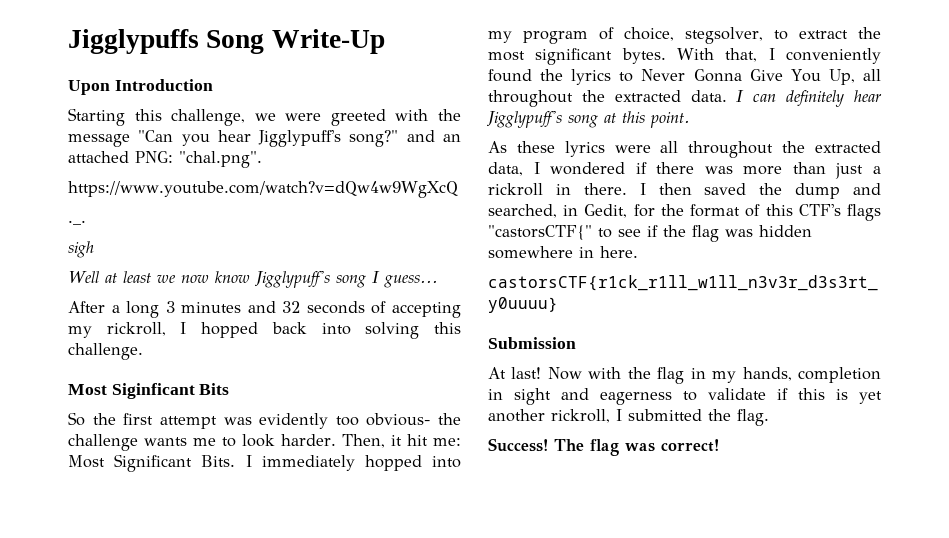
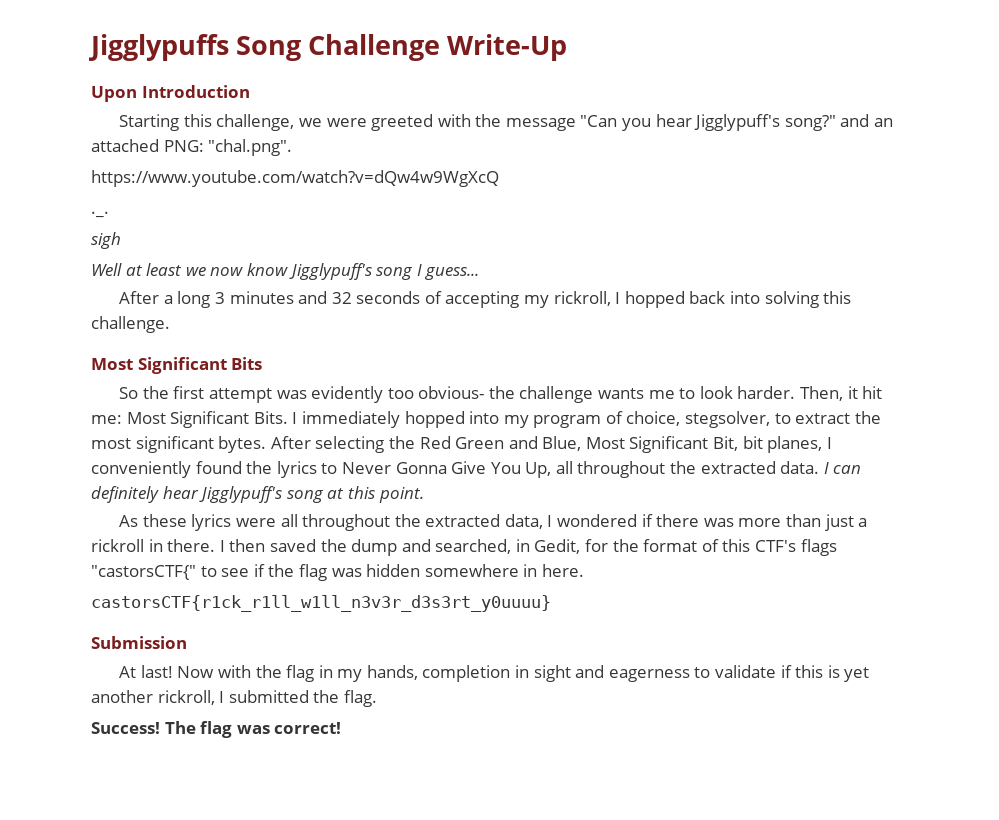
- Jigglypuffs Song Write-Up
+ Jigglypuffs Song Challenge Write-Up
- Most Siginficant Bits
+ Most Significant Bits
- With that, I conveniently found the lyrics to Never Gonna Give You Up, all throughout the extracted data.
+ After selecting the Red Green and Blue, Most Significant Bit, bit planes, I conveniently found the lyrics to Never Gonna Give You Up, all throughout the extracted data.

